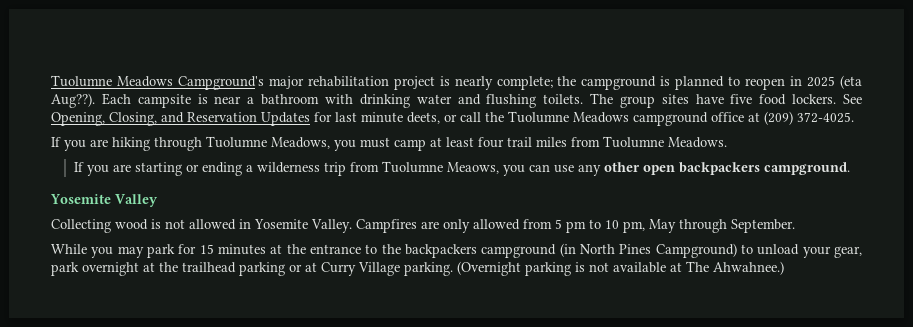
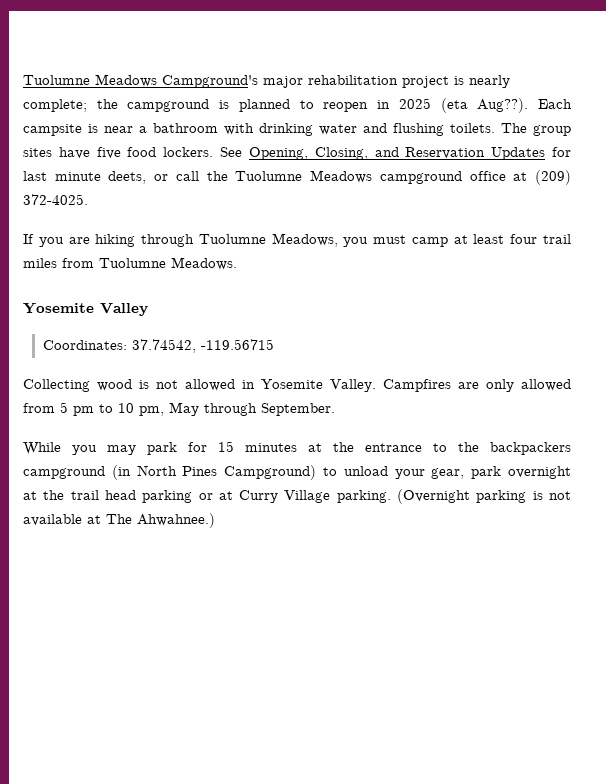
- If you are starting or ending a wilderness trip from Tuolumne Meaows, you can use any other open backpackers campground.
+ Coordinates: 37.74542, -119.56715
- While you may park for 15 minutes at the entrance to the backpackers campground (in North Pines Campground) to unload your gear, park overnight at the trailhead parking or at Curry Village parking.
+ While you may park for 15 minutes at the entrance to the backpackers campground (in North Pines Campground) to unload your gear, park overnight at the trail head parking or at Curry Village parking.

